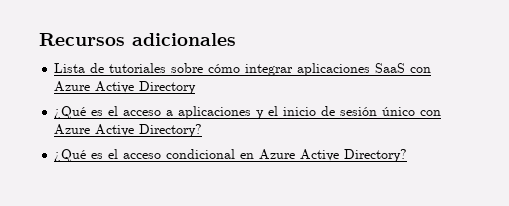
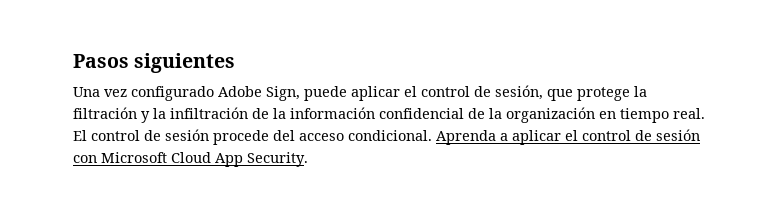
- Recursos adicionales
- Lista de tutoriales sobre cómo integrar aplicaciones SaaS con Azure Active Directory
- ¿Qué es el acceso a aplicaciones y el inicio de sesión único con Azure Active Directory?
- ¿Qué es el acceso condicional en Azure Active Directory?
+ Pasos siguientes
+ Una vez configurado Adobe Sign, puede aplicar el control de sesión, que protege la filtración y la infiltración de la información confidencial de la organización en tiempo real. El control de sesión procede del acceso condicional. Aprenda a aplicar el control de sesión con Microsoft Cloud App Security.

